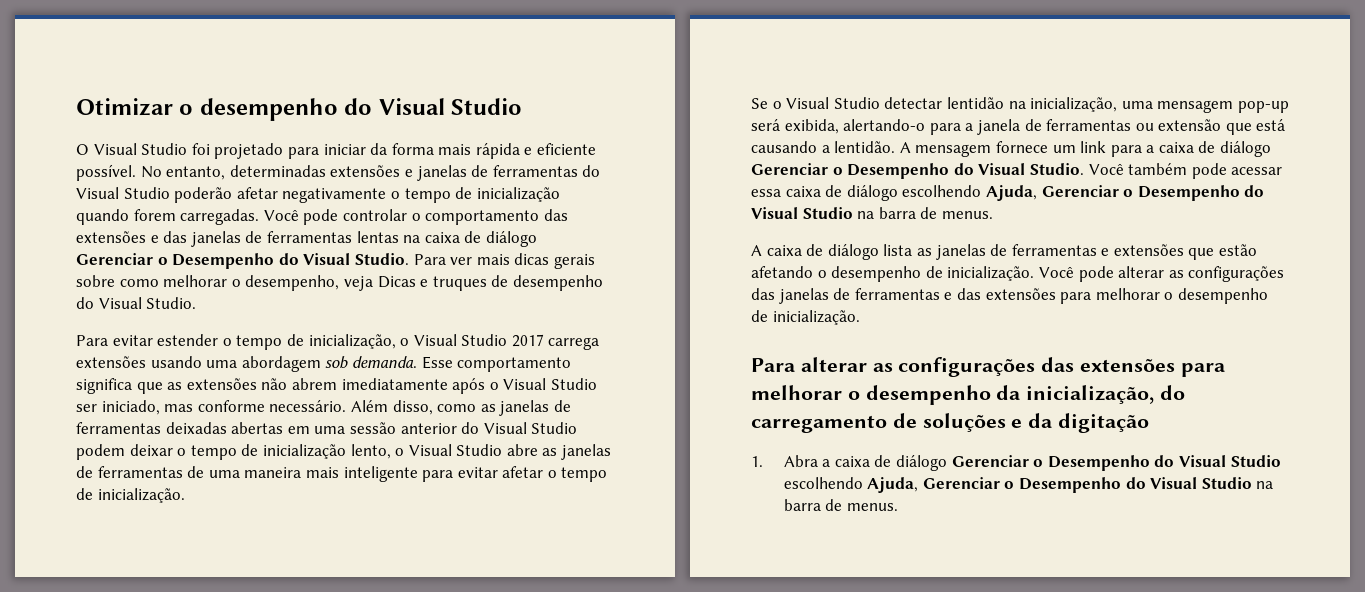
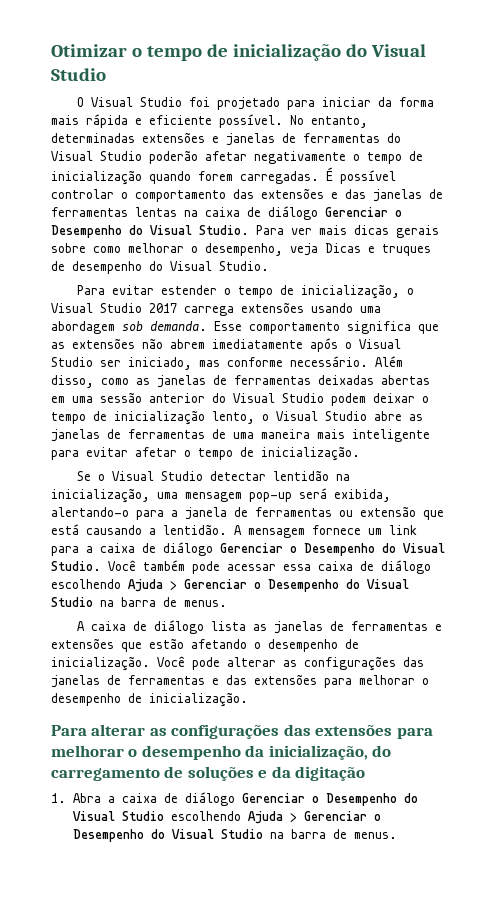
- Otimizar o desempenho do Visual Studio
+ Otimizar o tempo de inicialização do Visual Studio
- Você pode controlar o comportamento das extensões e das janelas de ferramentas lentas na caixa de diálogo Gerenciar o Desempenho do Visual Studio.
+ É possível controlar o comportamento das extensões e das janelas de ferramentas lentas na caixa de diálogo Gerenciar o Desempenho do Visual Studio.
- Você também pode acessar essa caixa de diálogo escolhendo Ajuda, Gerenciar o Desempenho do Visual Studio na barra de menus.
+ Você também pode acessar essa caixa de diálogo escolhendo Ajuda > Gerenciar o Desempenho do Visual Studio na barra de menus.
- 1. Abra a caixa de diálogo Gerenciar o Desempenho do Visual Studio escolhendo Ajuda, Gerenciar o Desempenho do Visual Studio na barra de menus.
+ 1. Abra a caixa de diálogo Gerenciar o Desempenho do Visual Studio escolhendo Ajuda > Gerenciar o Desempenho do Visual Studio na barra de menus.

